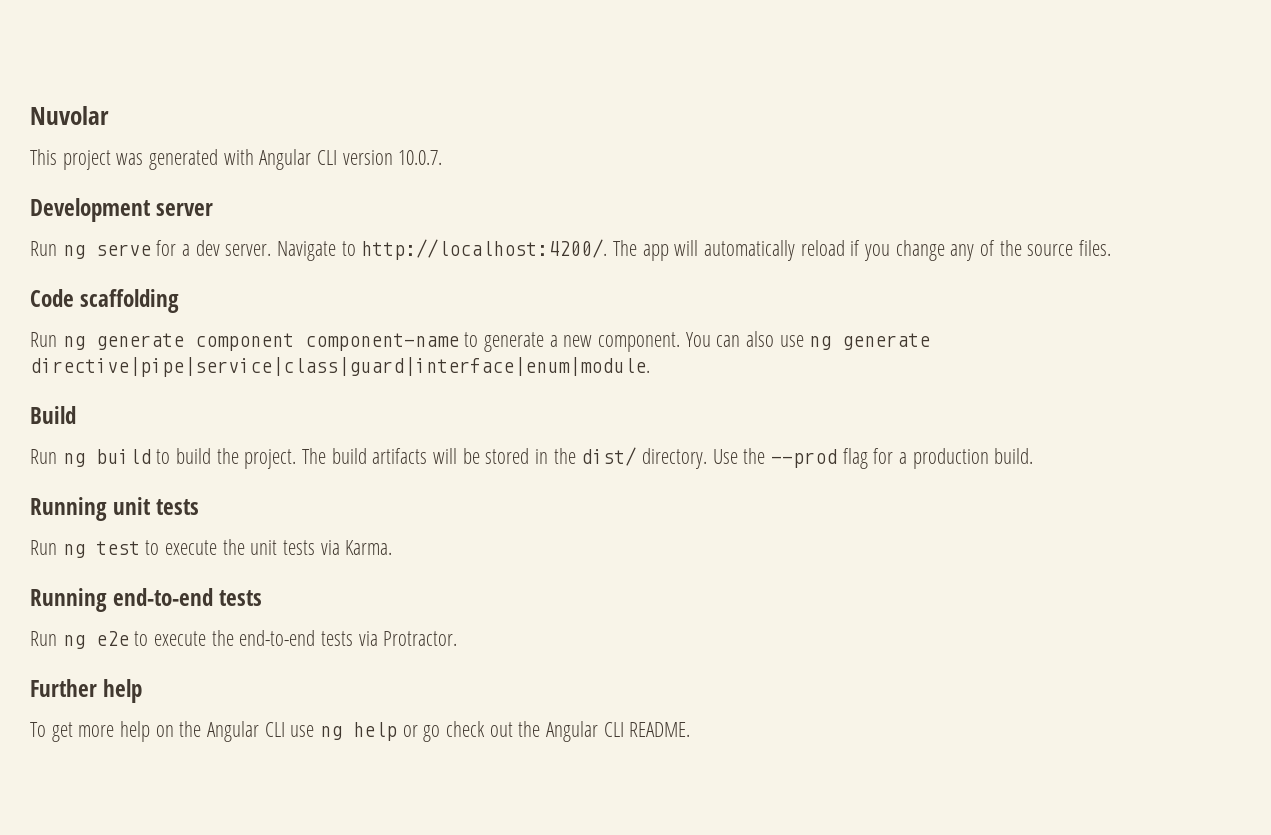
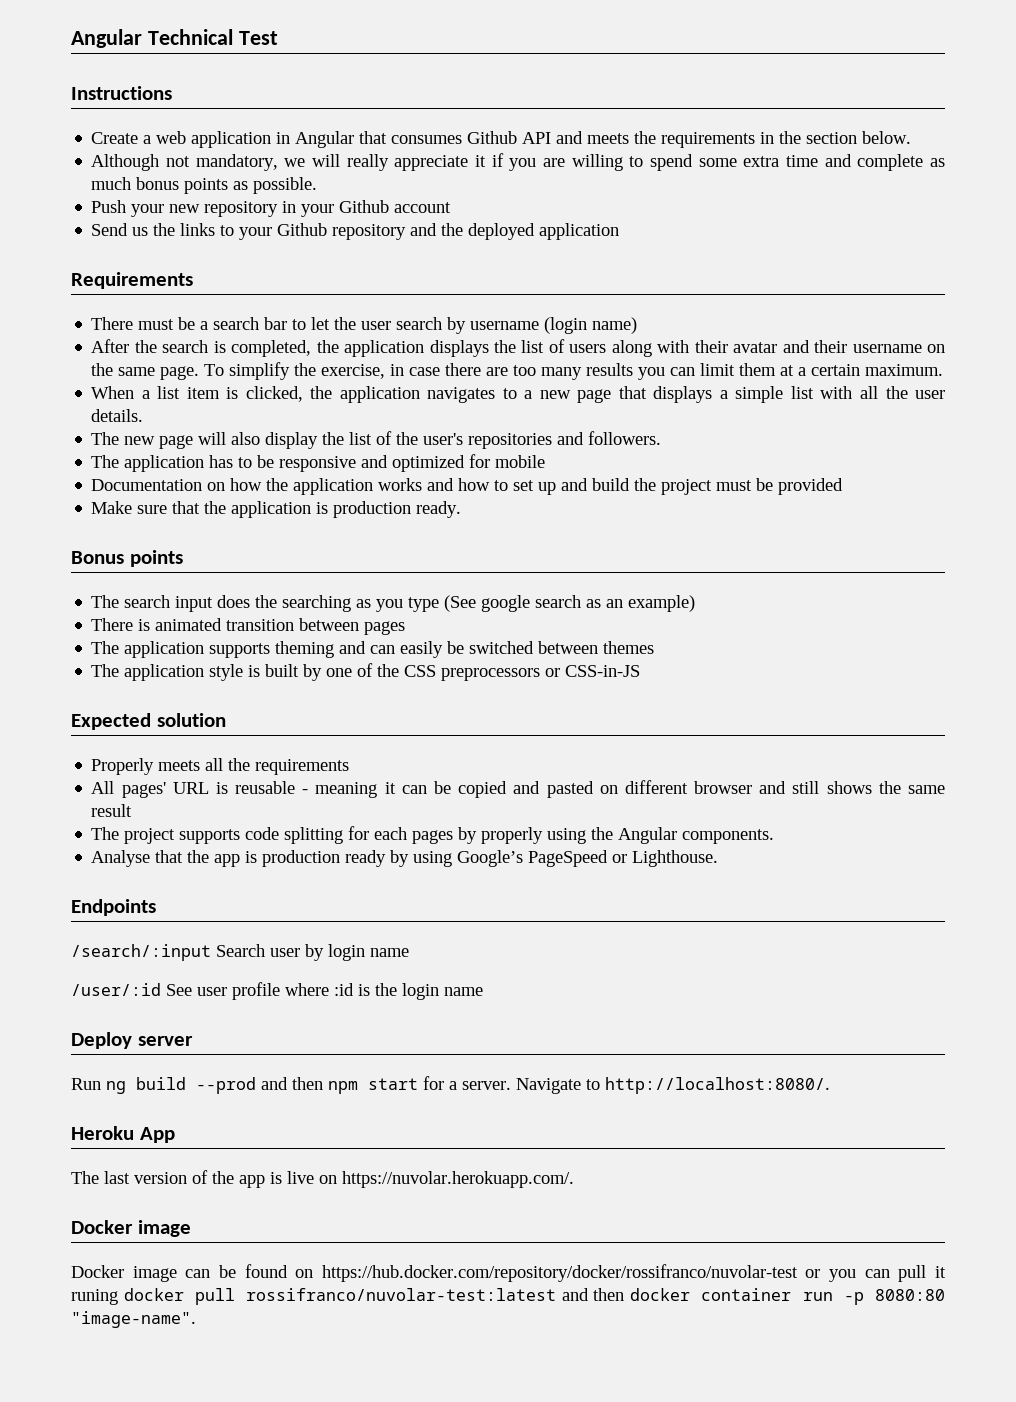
- Nuvolar
- This project was generated with Angular CLI version 10.0.7.
- Development server
- Run ng serve for a dev server.
+ Angular Technical Test
+ Instructions
+ Create a web application in Angular that consumes Github API and meets the requirements in the section below.
+ Although not mandatory, we will really appreciate it if you are willing to spend some extra time and complete as much bonus points as possible.
+ Push your new repository in your Github account
+ Send us the links to your Github repository and the deployed application
+ Requirements
+ There must be a search bar to let the user search by username (login name)
+ After the search is completed, the application displays the list of users along with their avatar and their username on the same page. To simplify the exercise, in case there are too many results you can limit them at a certain maximum.
+ When a list item is clicked, the application navigates to a new page that displays a simple list with all the user details.
+ The new page will also display the list of the user's repositories and followers.
+ The application has to be responsive and optimized for mobile
+ Documentation on how the application works and how to set up and build the project must be provided
+ Make sure that the application is production ready.
+ Bonus points
+ The search input does the searching as you type (See google search as an example)
+ There is animated transition between pages
+ The application supports theming and can easily be switched between themes
+ The application style is built by one of the CSS preprocessors or CSS-in-JS
+ Expected solution
+ Properly meets all the requirements
+ All pages' URL is reusable - meaning it can be copied and pasted on different browser and still shows the same result
+ The project supports code splitting for each pages by properly using the Angular components.
+ Analyse that the app is production ready by using Google’s PageSpeed or Lighthouse.
+ Endpoints
+ /search/:input Search user by login name
+ /user/:id See user profile where :id is the login name
+ Deploy server
+ Run ng build --prod and then npm start for a server.
- Navigate to http://localhost:4200/. The app will automatically reload if you change any of the source files.
- Code scaffolding
- Run ng generate component component-name to generate a new component. You can also use ng generate directive|pipe|service|class|guard|interface|enum|module.
- Build
- Run ng build to build the project. The build artifacts will be stored in the dist/ directory. Use the --prod flag for a production build.
- Running unit tests
- Run ng test to execute the unit tests via Karma.
- Running end-to-end tests
- Run ng e2e to execute the end-to-end tests via Protractor.
- Further help
- To get more help on the Angular CLI use ng help or go check out the Angular CLI README.
+ Navigate to http://localhost:8080/.
+ Heroku App
+ The last version of the app is live on https://nuvolar.herokuapp.com/.
+ Docker image
+ Docker image can be found on https://hub.docker.com/repository/docker/rossifranco/nuvolar-test or you can pull it runing docker pull rossifranco/nuvolar-test:latest and then docker container run -p 8080:80 "image-name".

